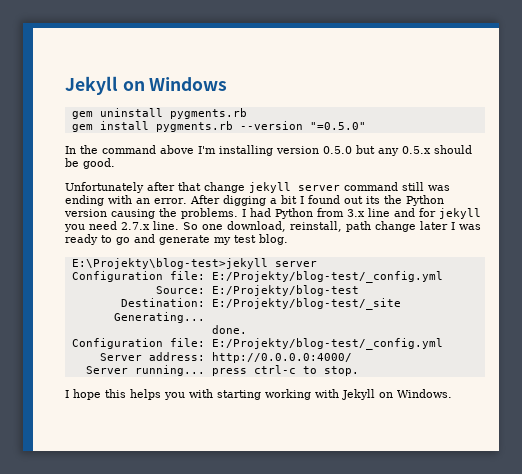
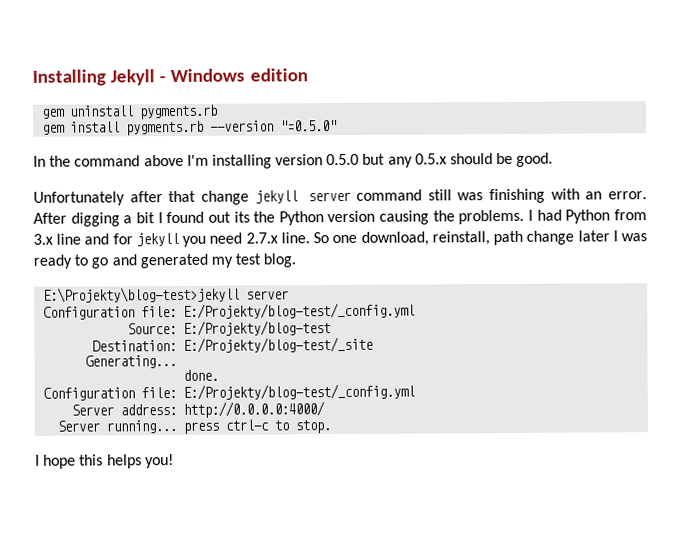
- Jekyll on Windows
+ Installing Jekyll - Windows edition
- Unfortunately after that change jekyll server command still was ending with an error.
+ Unfortunately after that change jekyll server command still was finishing with an error.
- So one download, reinstall, path change later I was ready to go and generate my test blog.
+ So one download, reinstall, path change later I was ready to go and generated my test blog.
- I hope this helps you with starting working with Jekyll on Windows.
+ I hope this helps you!

